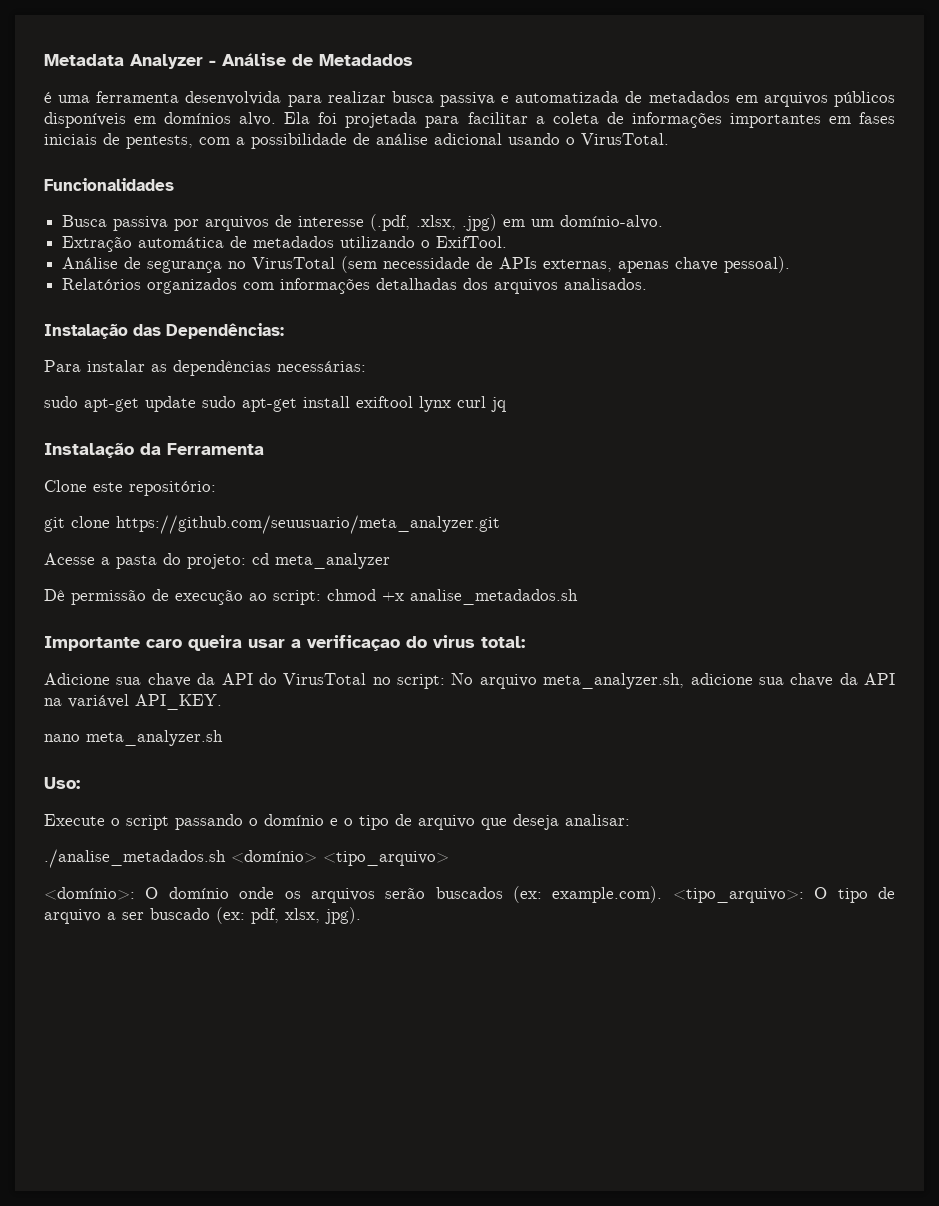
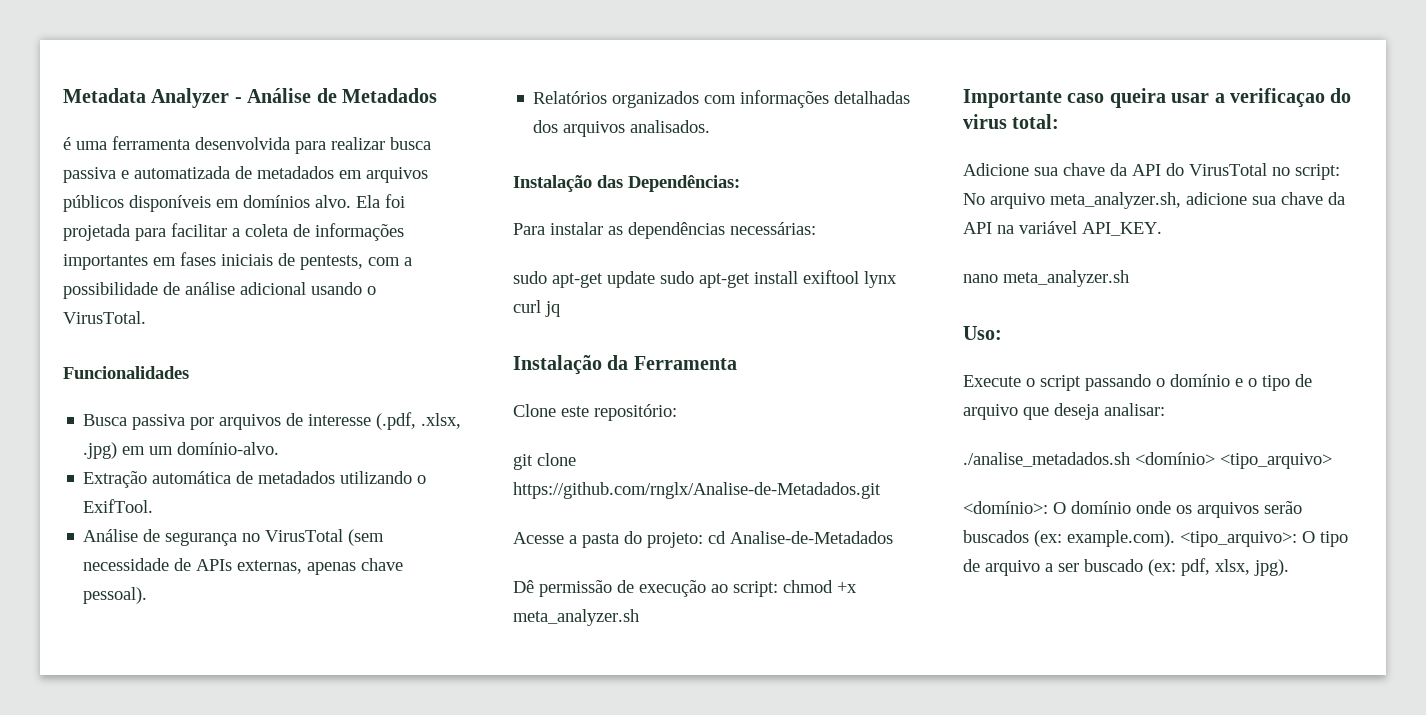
- git clone https://github.com/seuusuario/meta_analyzer.git
+ git clone https://github.com/rnglx/Analise-de-Metadados.git
- Acesse a pasta do projeto: cd meta_analyzer
+ Acesse a pasta do projeto: cd Analise-de-Metadados
- Dê permissão de execução ao script: chmod +x analise_metadados.sh
+ Dê permissão de execução ao script: chmod +x meta_analyzer.sh
- Importante caro queira usar a verificaçao do virus total:
+ Importante caso queira usar a verificaçao do virus total:

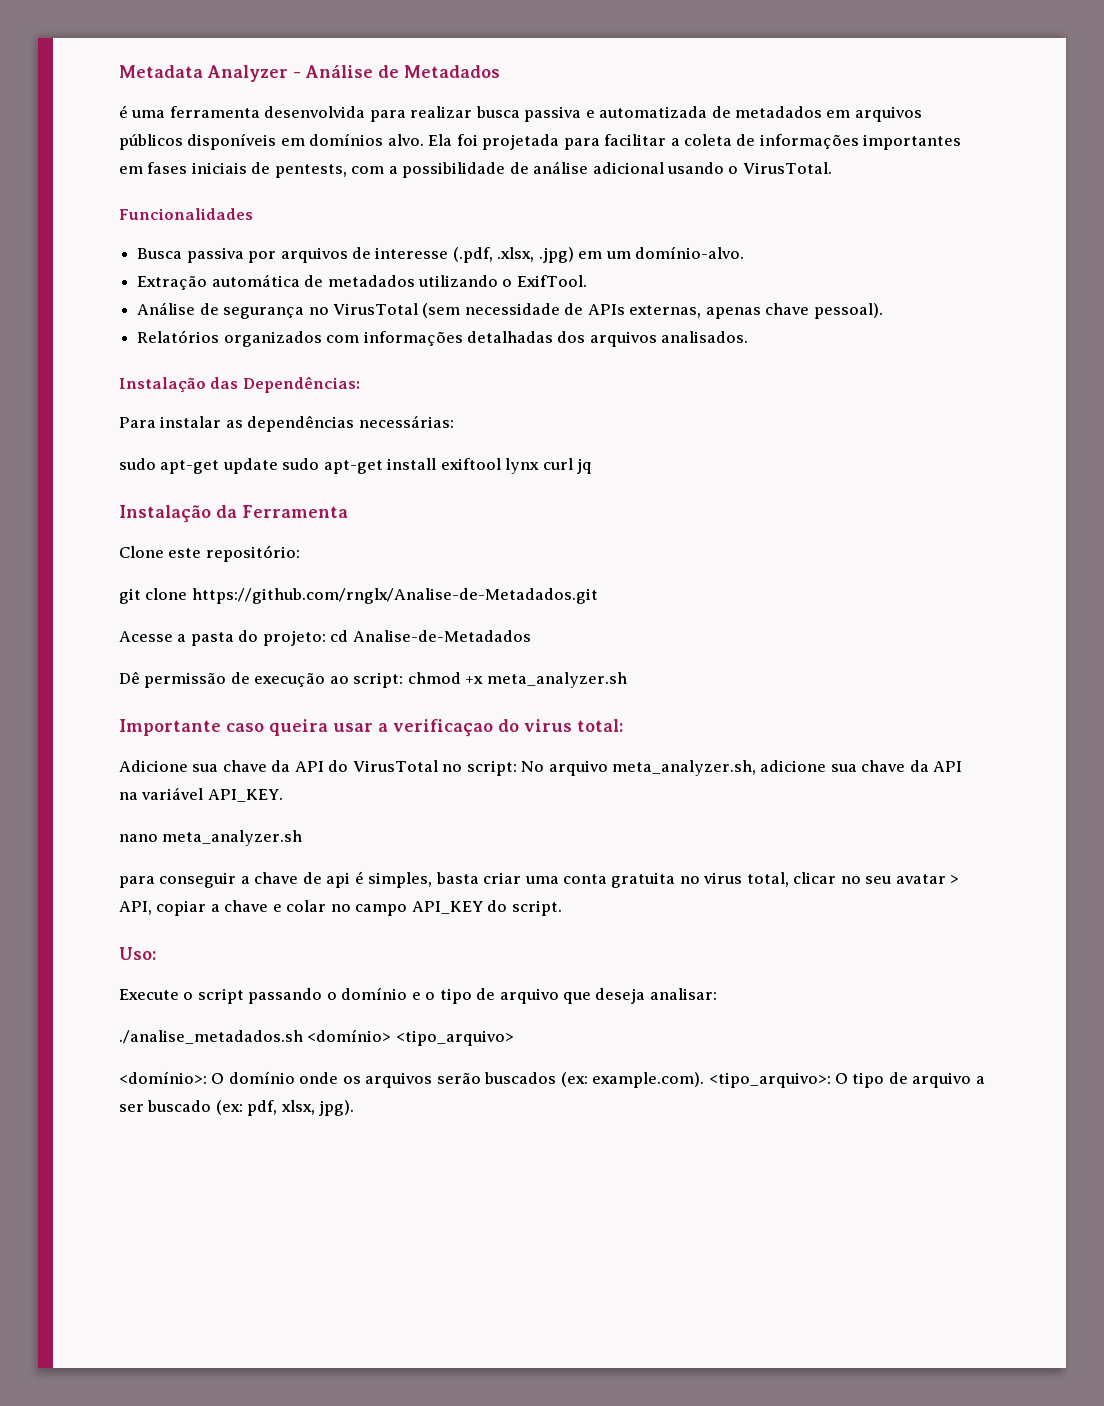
+ para conseguir a chave de api é simples, basta criar uma conta gratuita no virus total, clicar no seu avatar > API, copiar a chave e colar no campo API_KEY do script.

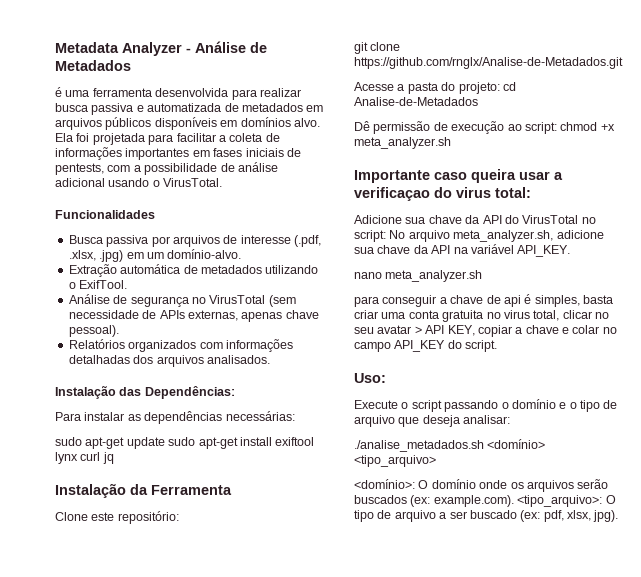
- para conseguir a chave de api é simples, basta criar uma conta gratuita no virus total, clicar no seu avatar > API, copiar a chave e colar no campo API_KEY do script.
+ para conseguir a chave de api é simples, basta criar uma conta gratuita no virus total, clicar no seu avatar > API KEY, copiar a chave e colar no campo API_KEY do script.

